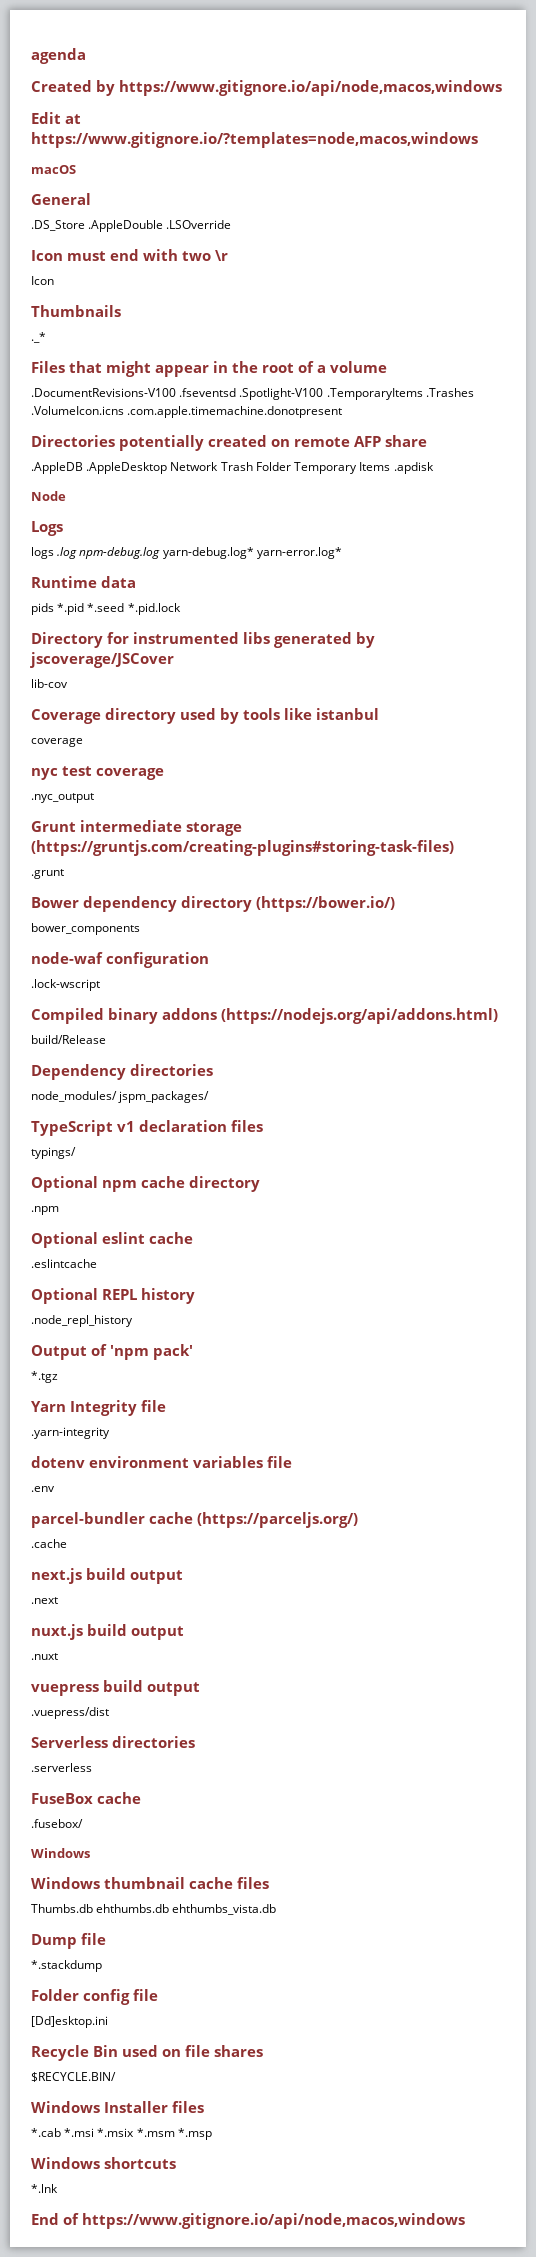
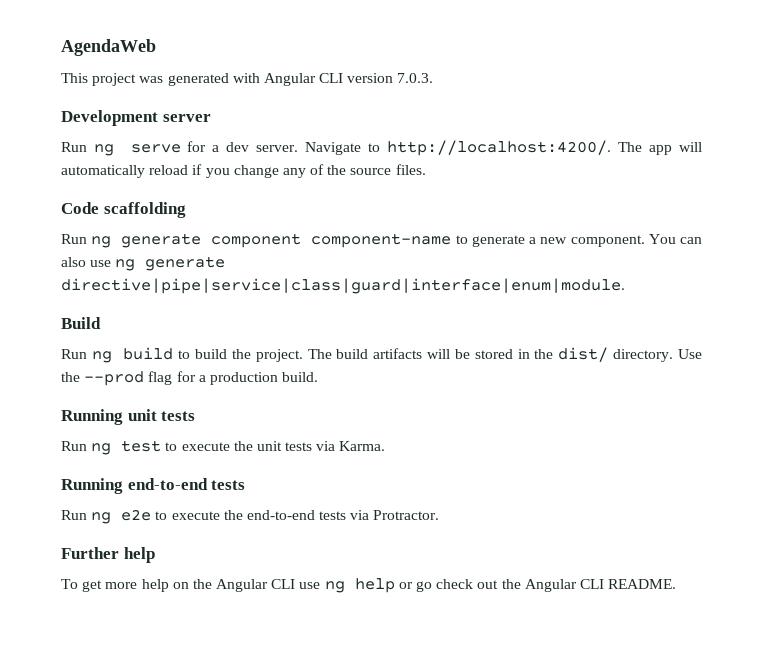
- agenda
- Created by https://www.gitignore.io/api/node,macos,windows
- Edit at https://www.gitignore.io/?templates=node,macos,windows
- macOS
- General
- .DS_Store .AppleDouble .LSOverride
- Icon must end with two \r
- Icon
- Thumbnails
- ._*
- Files that might appear in the root of a volume
- .DocumentRevisions-V100 .fseventsd .Spotlight-V100 .TemporaryItems .Trashes .VolumeIcon.icns .com.apple.timemachine.donotpresent
- Directories potentially created on remote AFP share
- .AppleDB .AppleDesktop Network Trash Folder Temporary Items .apdisk
- Node
- Logs
- logs .log npm-debug.log yarn-debug.log* yarn-error.log*
- Runtime data
- pids *.pid *.seed *.pid.lock
- Directory for instrumented libs generated by jscoverage/JSCover
- lib-cov
- Coverage directory used by tools like istanbul
- coverage
- nyc test coverage
- .nyc_output
- Grunt intermediate storage (https://gruntjs.com/creating-plugins#storing-task-files)
- .grunt
- Bower dependency directory (https://bower.io/)
- bower_components
- node-waf configuration
- .lock-wscript
- Compiled binary addons (https://nodejs.org/api/addons.html)
- build/Release
- Dependency directories
- node_modules/ jspm_packages/
- TypeScript v1 declaration files
- typings/
- Optional npm cache directory
- .npm
- Optional eslint cache
- .eslintcache
- Optional REPL history
- .node_repl_history
- Output of 'npm pack'
- *.tgz
- Yarn Integrity file
- .yarn-integrity
- dotenv environment variables file
- .env
- parcel-bundler cache (https://parceljs.org/)
- .cache
- next.js build output
- .next
- nuxt.js build output
- .nuxt
- vuepress build output
- .vuepress/dist
- Serverless directories
- .serverless
- FuseBox cache
- .fusebox/
- Windows
- Windows thumbnail cache files
- Thumbs.db ehthumbs.db ehthumbs_vista.db
- Dump file
- *.stackdump
- Folder config file
- [Dd]esktop.ini
- Recycle Bin used on file shares
- $RECYCLE.BIN/
- Windows Installer files
- *.cab *.msi *.msix *.msm *.msp
- Windows shortcuts
- *.lnk
- End of https://www.gitignore.io/api/node,macos,windows
+ AgendaWeb
+ This project was generated with Angular CLI version 7.0.3.
+ Development server
+ Run ng serve for a dev server. Navigate to http://localhost:4200/. The app will automatically reload if you change any of the source files.
+ Code scaffolding
+ Run ng generate component component-name to generate a new component. You can also use ng generate directive|pipe|service|class|guard|interface|enum|module.
+ Build
+ Run ng build to build the project. The build artifacts will be stored in the dist/ directory. Use the --prod flag for a production build.
+ Running unit tests
+ Run ng test to execute the unit tests via Karma.
+ Running end-to-end tests
+ Run ng e2e to execute the end-to-end tests via Protractor.
+ Further help
+ To get more help on the Angular CLI use ng help or go check out the Angular CLI README.

